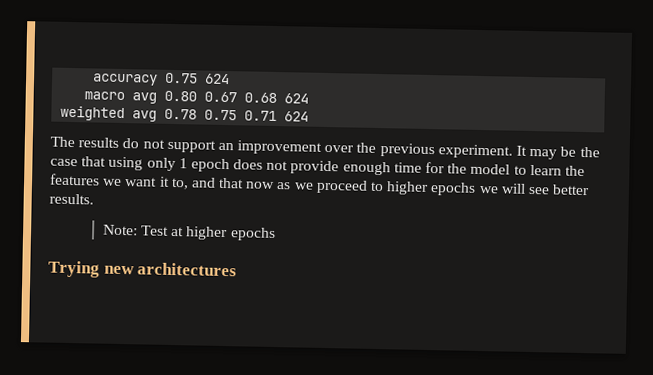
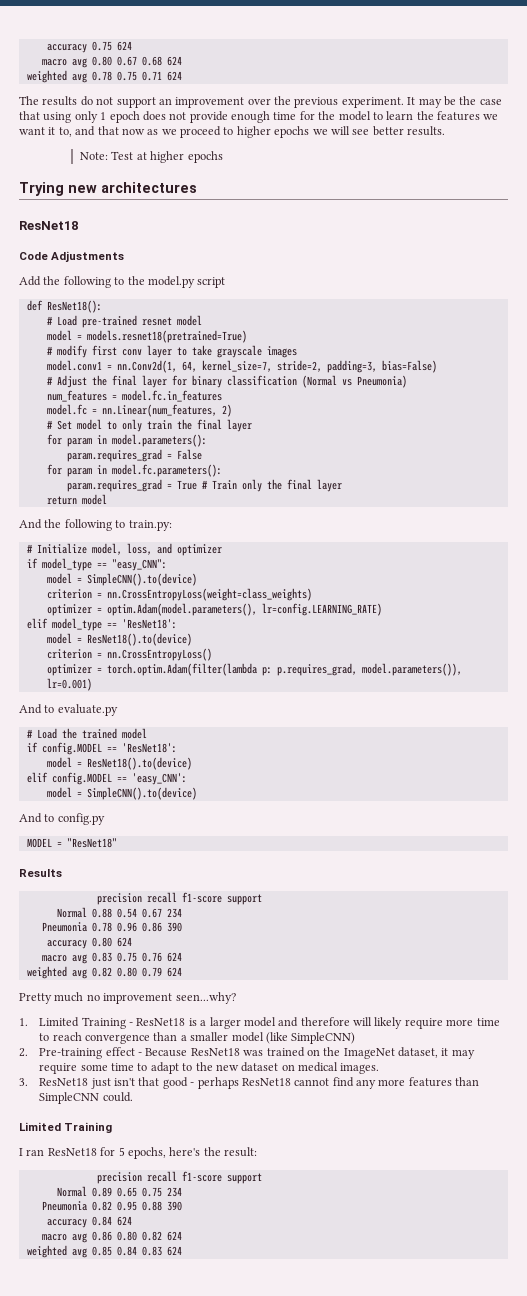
  Trying new architectures
+ ResNet18
+ Code Adjustments
+ Add the following to the model.py script
+ def ResNet18():
+ # Load pre-trained resnet model
+ model = models.resnet18(pretrained=True)
+ # modify first conv layer to take grayscale images
+ model.conv1 = nn.Conv2d(1, 64, kernel_size=7, stride=2, padding=3, bias=False)
+ # Adjust the final layer for binary classification (Normal vs Pneumonia)
+ num_features = model.fc.in_features
+ model.fc = nn.Linear(num_features, 2)
+ # Set model to only train the final layer
+ for param in model.parameters():
+ param.requires_grad = False
+ for param in model.fc.parameters():
+ param.requires_grad = True # Train only the final layer
+ return model
+ And the following to train.py:
+ # Initialize model, loss, and optimizer
+ if model_type == "easy_CNN":
+ model = SimpleCNN().to(device)
+ criterion = nn.CrossEntropyLoss(weight=class_weights)
+ optimizer = optim.Adam(model.parameters(), lr=config.LEARNING_RATE)
+ elif model_type == 'ResNet18':
+ model = ResNet18().to(device)
+ criterion = nn.CrossEntropyLoss()
+ optimizer = torch.optim.Adam(filter(lambda p: p.requires_grad, model.parameters()), lr=0.001)
+ And to evaluate.py
+ # Load the trained model
+ if config.MODEL == 'ResNet18':
+ model = ResNet18().to(device)
+ elif config.MODEL == 'easy_CNN':
+ model = SimpleCNN().to(device)
+ And to config.py
+ MODEL = "ResNet18"
+ Results
+ precision recall f1-score support
+ Normal 0.88 0.54 0.67 234
+ Pneumonia 0.78 0.96 0.86 390
+ accuracy 0.80 624
+ macro avg 0.83 0.75 0.76 624
+ weighted avg 0.82 0.80 0.79 624
+ Pretty much no improvement seen...why?
+ 1. Limited Training - ResNet18 is a larger model and therefore will likely require more time to reach convergence than a smaller model (like SimpleCNN)
+ 2. Pre-training effect - Because ResNet18 was trained on the ImageNet dataset, it may require some time to adapt to the new dataset on medical images.
+ 3. ResNet18 just isn't that good - perhaps ResNet18 cannot find any more features than SimpleCNN could.
+ Limited Training
+ I ran ResNet18 for 5 epochs, here's the result:
+ precision recall f1-score support
+ Normal 0.89 0.65 0.75 234
+ Pneumonia 0.82 0.95 0.88 390
+ accuracy 0.84 624
+ macro avg 0.86 0.80 0.82 624
+ weighted avg 0.85 0.84 0.83 624

